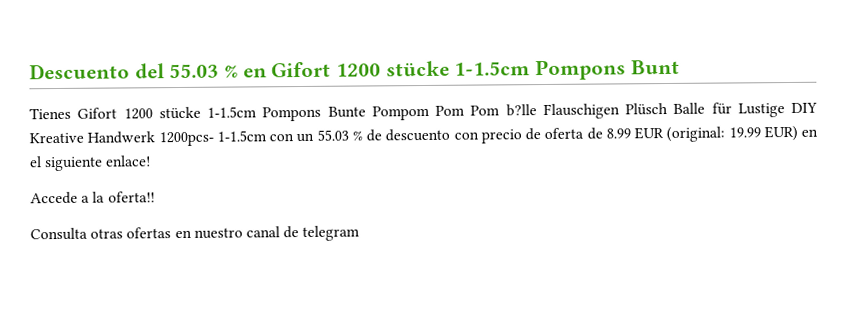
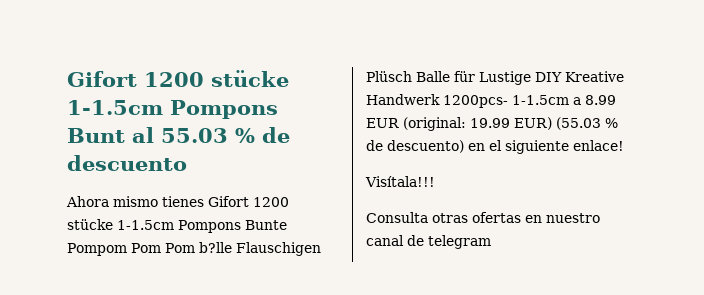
- Descuento del 55.03 % en Gifort 1200 stücke 1-1.5cm Pompons Bunt
- Tienes Gifort 1200 stücke 1-1.5cm Pompons Bunte Pompom Pom Pom b?lle Flauschigen Plüsch Balle für Lustige DIY Kreative Handwerk 1200pcs- 1-1.5cm con un 55.03 % de descuento con precio de oferta de 8.99 EUR (original: 19.99 EUR) en el siguiente enlace!
+ Gifort 1200 stücke 1-1.5cm Pompons Bunt al 55.03 % de descuento
+ Ahora mismo tienes Gifort 1200 stücke 1-1.5cm Pompons Bunte Pompom Pom Pom b?lle Flauschigen Plüsch Balle für Lustige DIY Kreative Handwerk 1200pcs- 1-1.5cm a 8.99 EUR (original: 19.99 EUR) (55.03 % de descuento) en el siguiente enlace!
- Accede a la oferta!!
+ Visítala!!!

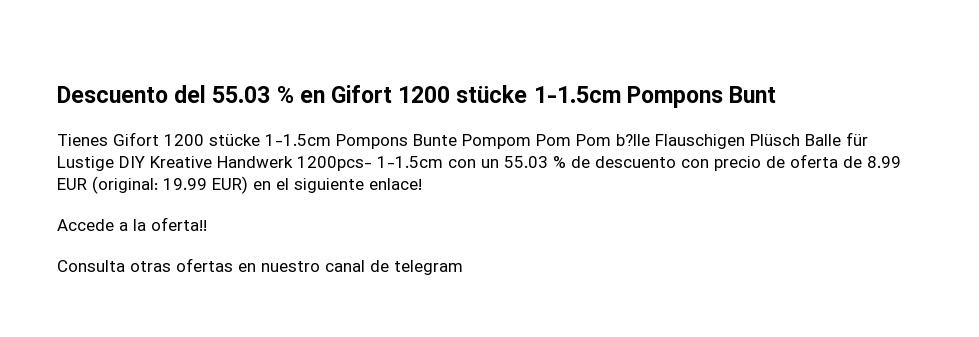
- Gifort 1200 stücke 1-1.5cm Pompons Bunt al 55.03 % de descuento
- Ahora mismo tienes Gifort 1200 stücke 1-1.5cm Pompons Bunte Pompom Pom Pom b?lle Flauschigen Plüsch Balle für Lustige DIY Kreative Handwerk 1200pcs- 1-1.5cm a 8.99 EUR (original: 19.99 EUR) (55.03 % de descuento) en el siguiente enlace!
+ Descuento del 55.03 % en Gifort 1200 stücke 1-1.5cm Pompons Bunt
+ Tienes Gifort 1200 stücke 1-1.5cm Pompons Bunte Pompom Pom Pom b?lle Flauschigen Plüsch Balle für Lustige DIY Kreative Handwerk 1200pcs- 1-1.5cm con un 55.03 % de descuento con precio de oferta de 8.99 EUR (original: 19.99 EUR) en el siguiente enlace!
- Visítala!!!
+ Accede a la oferta!!

